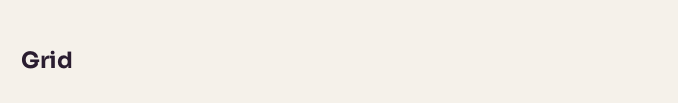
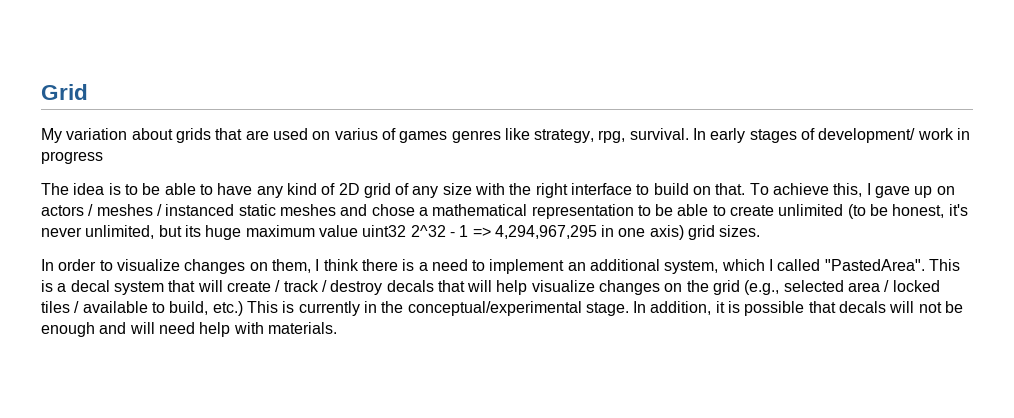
+ My variation about grids that are used on varius of games genres like strategy, rpg, survival. In early stages of development/ work in progress
+ The idea is to be able to have any kind of 2D grid of any size with the right interface to build on that. To achieve this, I gave up on actors / meshes / instanced static meshes and chose a mathematical representation to be able to create unlimited (to be honest, it's never unlimited, but its huge maximum value uint32 2^32 - 1 => 4,294,967,295 in one axis) grid sizes.
+ In order to visualize changes on them, I think there is a need to implement an additional system, which I called "PastedArea". This is a decal system that will create / track / destroy decals that will help visualize changes on the grid (e.g., selected area / locked tiles / available to build, etc.) This is currently in the conceptual/experimental stage. In addition, it is possible that decals will not be enough and will need help with materials.

